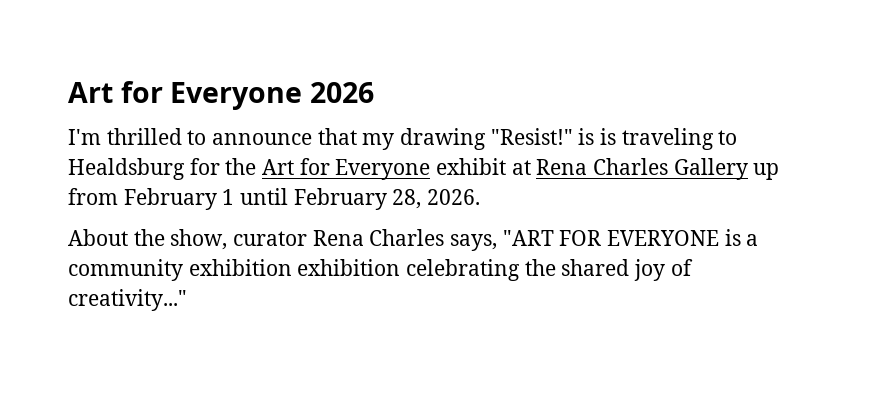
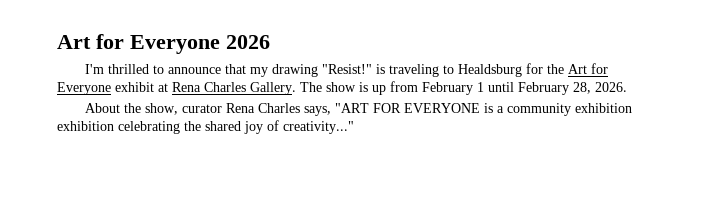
- I'm thrilled to announce that my drawing "Resist!" is is traveling to Healdsburg for the Art for Everyone exhibit at Rena Charles Gallery up from February 1 until February 28, 2026.
+ I'm thrilled to announce that my drawing "Resist!" is traveling to Healdsburg for the Art for Everyone exhibit at Rena Charles Gallery. The show is up from February 1 until February 28, 2026.

